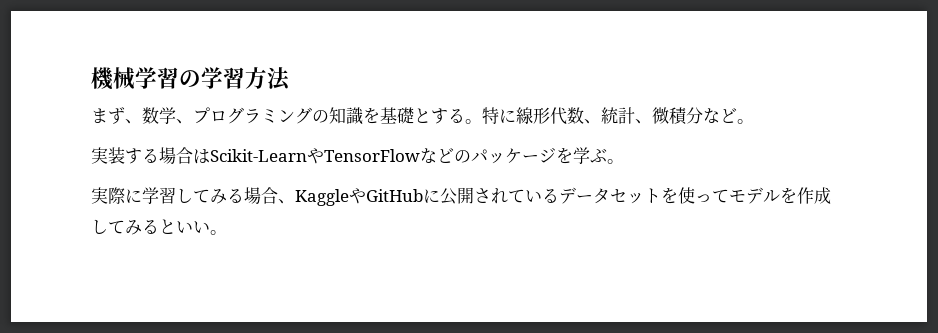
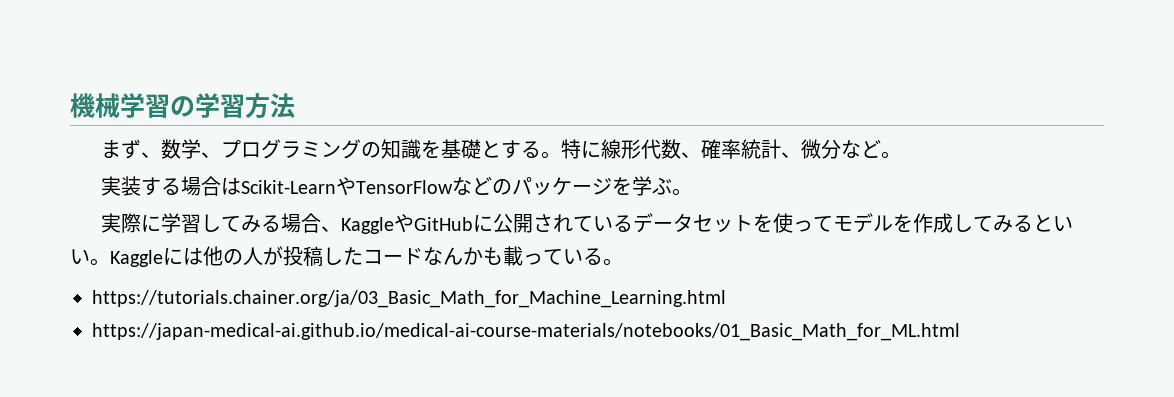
- 特に線形代数、統計、微積分など。
+ 特に線形代数、確率統計、微分など。
+ Kaggleには他の人が投稿したコードなんかも載っている。
+ https://tutorials.chainer.org/ja/03_Basic_Math_for_Machine_Learning.html
+ https://japan-medical-ai.github.io/medical-ai-course-materials/notebooks/01_Basic_Math_for_ML.html

